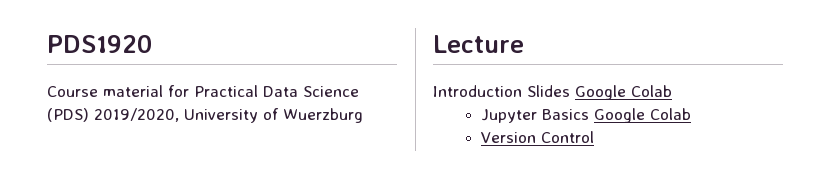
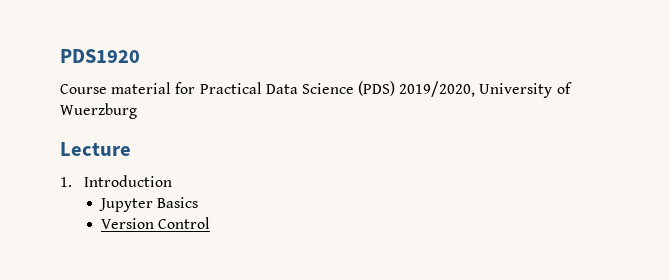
- Introduction Slides Google Colab
+ 1. Introduction
- Jupyter Basics Google Colab
+ Jupyter Basics

